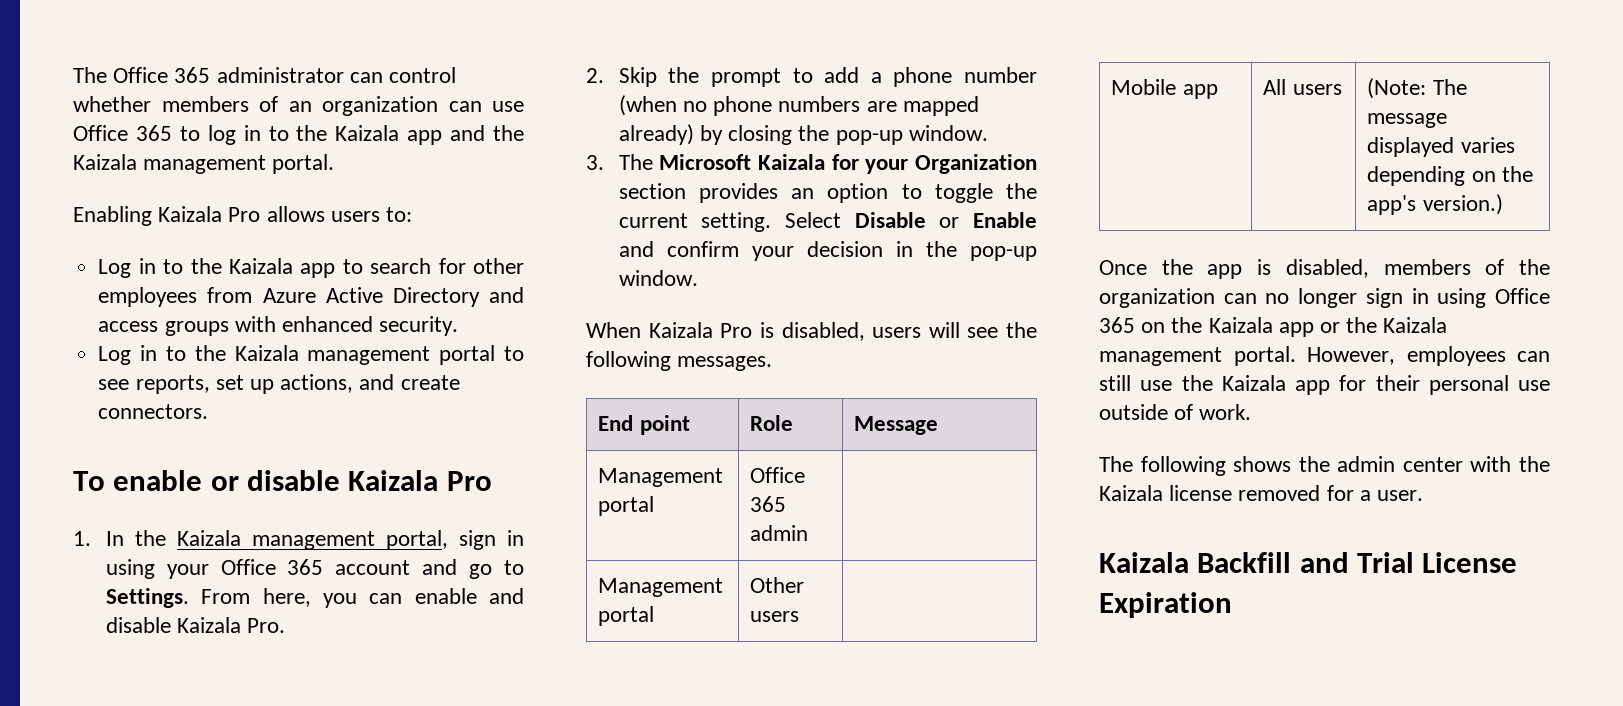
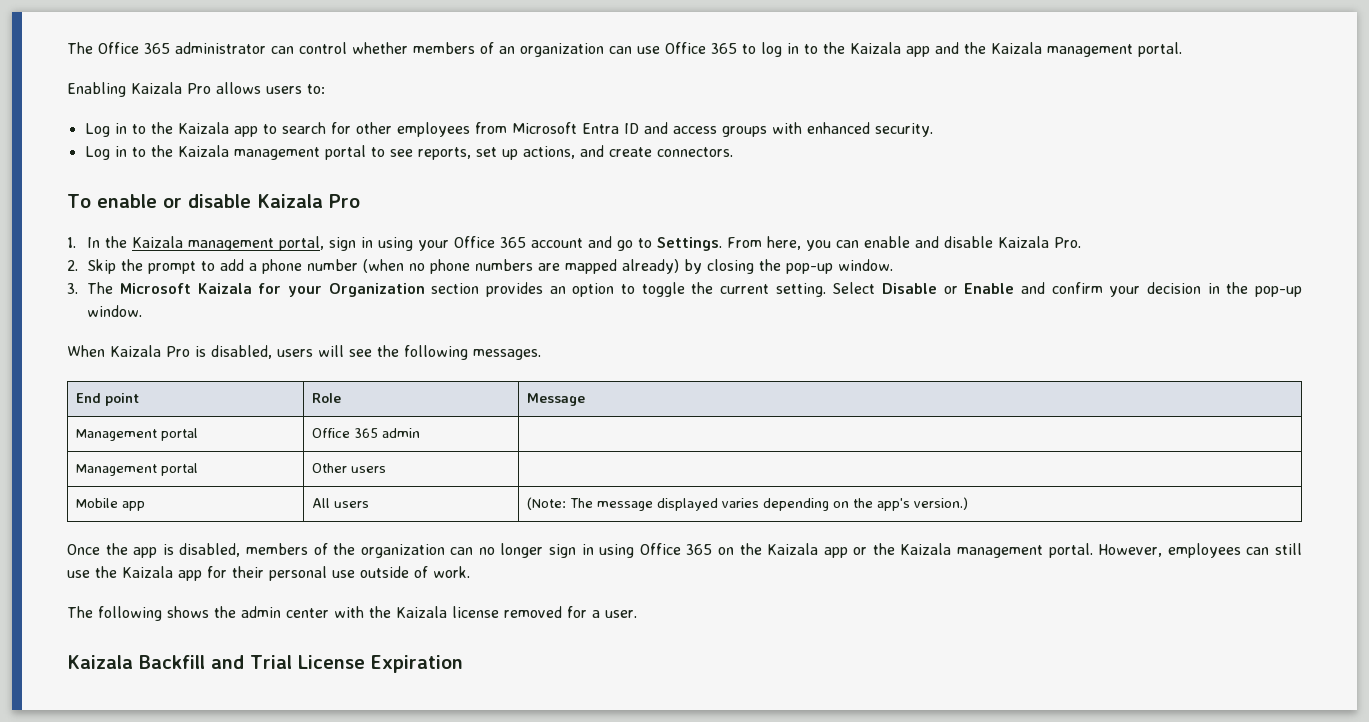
- Log in to the Kaizala app to search for other employees from Azure Active Directory and access groups with enhanced security.
+ Log in to the Kaizala app to search for other employees from Microsoft Entra ID and access groups with enhanced security.

